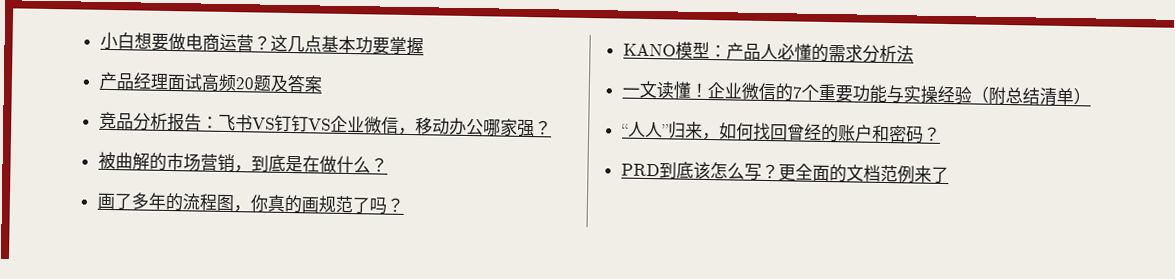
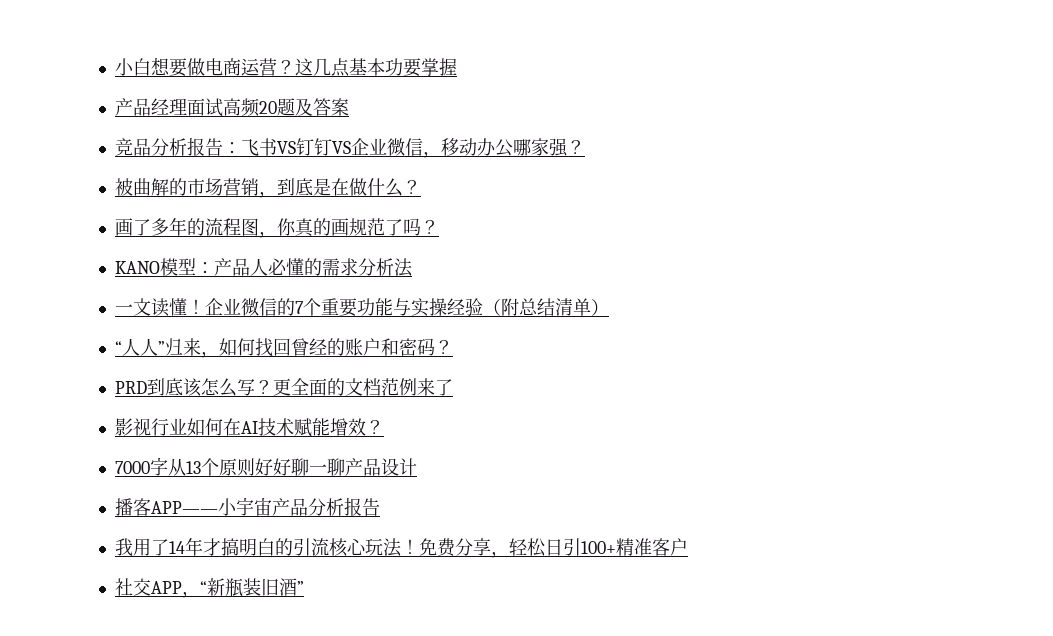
+ 影视行业如何在AI技术赋能增效？
+ 7000字从13个原则好好聊一聊产品设计
+ 播客APP——小宇宙产品分析报告
+ 我用了14年才搞明白的引流核心玩法！免费分享，轻松日引100+精准客户
+ 社交APP，“新瓶装旧酒”

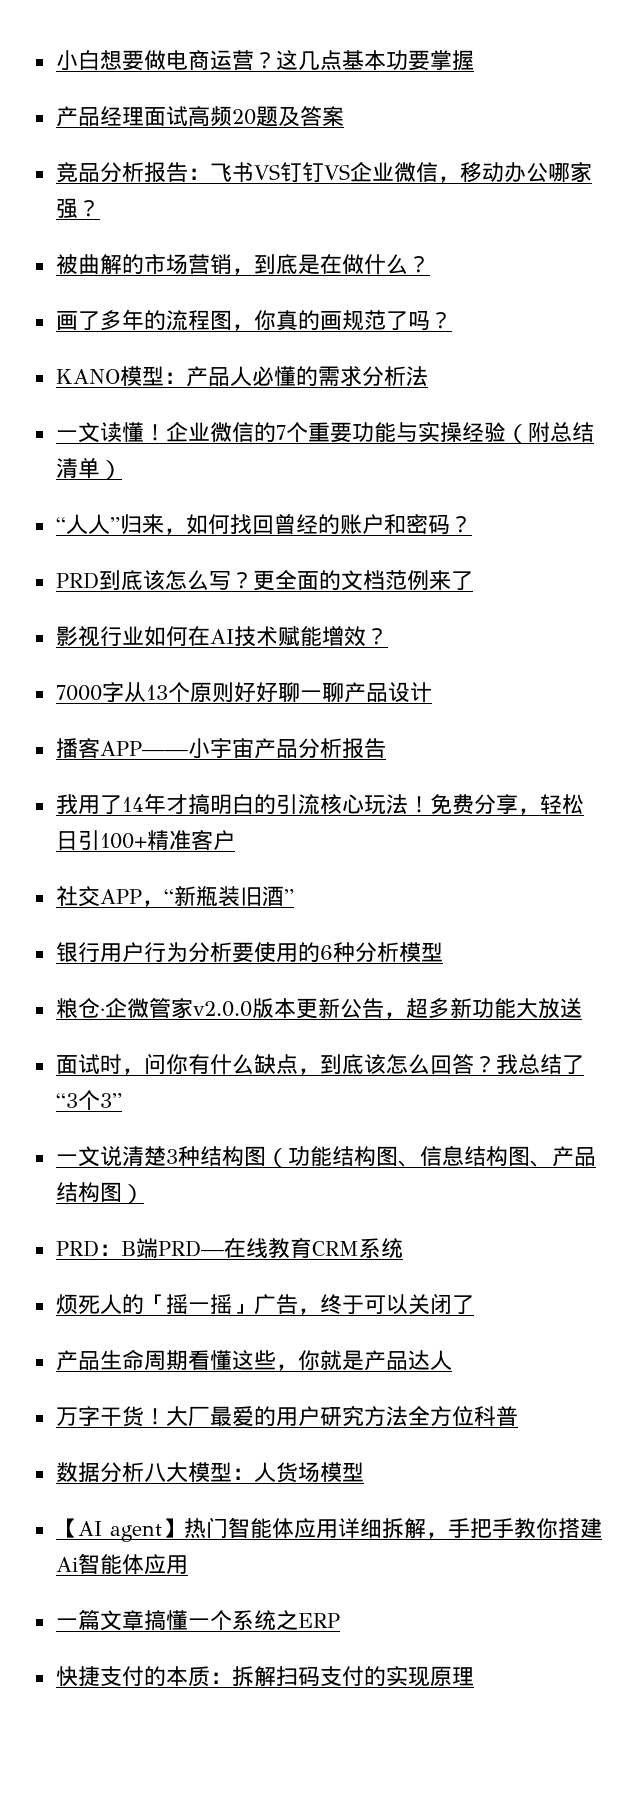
+ 银行用户行为分析要使用的6种分析模型
+ 粮仓·企微管家v2.0.0版本更新公告，超多新功能大放送
+ 面试时，问你有什么缺点，到底该怎么回答？我总结了“3个3”
+ 一文说清楚3种结构图（功能结构图、信息结构图、产品结构图）
+ PRD：B端PRD—在线教育CRM系统
+ 烦死人的「摇一摇」广告，终于可以关闭了
+ 产品生命周期看懂这些，你就是产品达人
+ 万字干货！大厂最爱的用户研究方法全方位科普
+ 数据分析八大模型：人货场模型
+ 【AI agent】热门智能体应用详细拆解，手把手教你搭建Ai智能体应用
+ 一篇文章搞懂一个系统之ERP
+ 快捷支付的本质：拆解扫码支付的实现原理

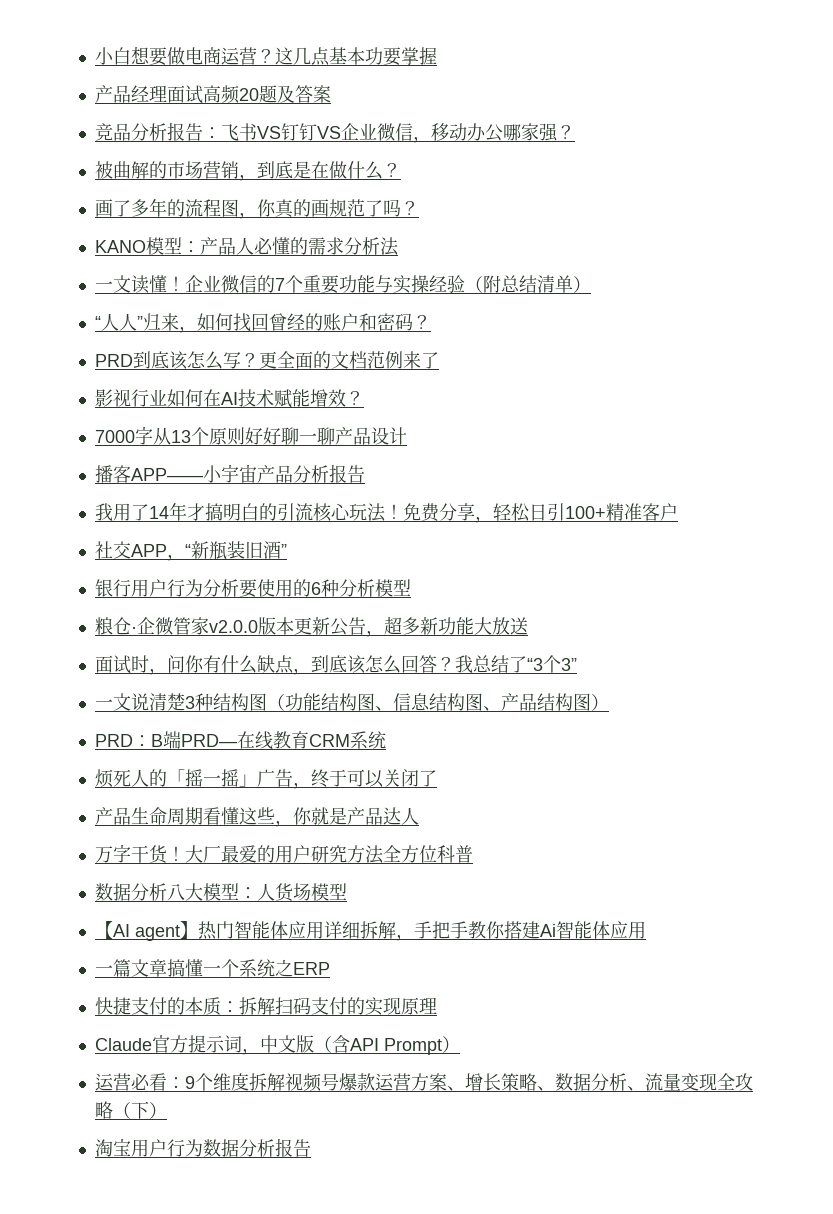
+ Claude官方提示词，中文版（含API Prompt）
+ 运营必看：9个维度拆解视频号爆款运营方案、增长策略、数据分析、流量变现全攻略（下）
+ 淘宝用户行为数据分析报告

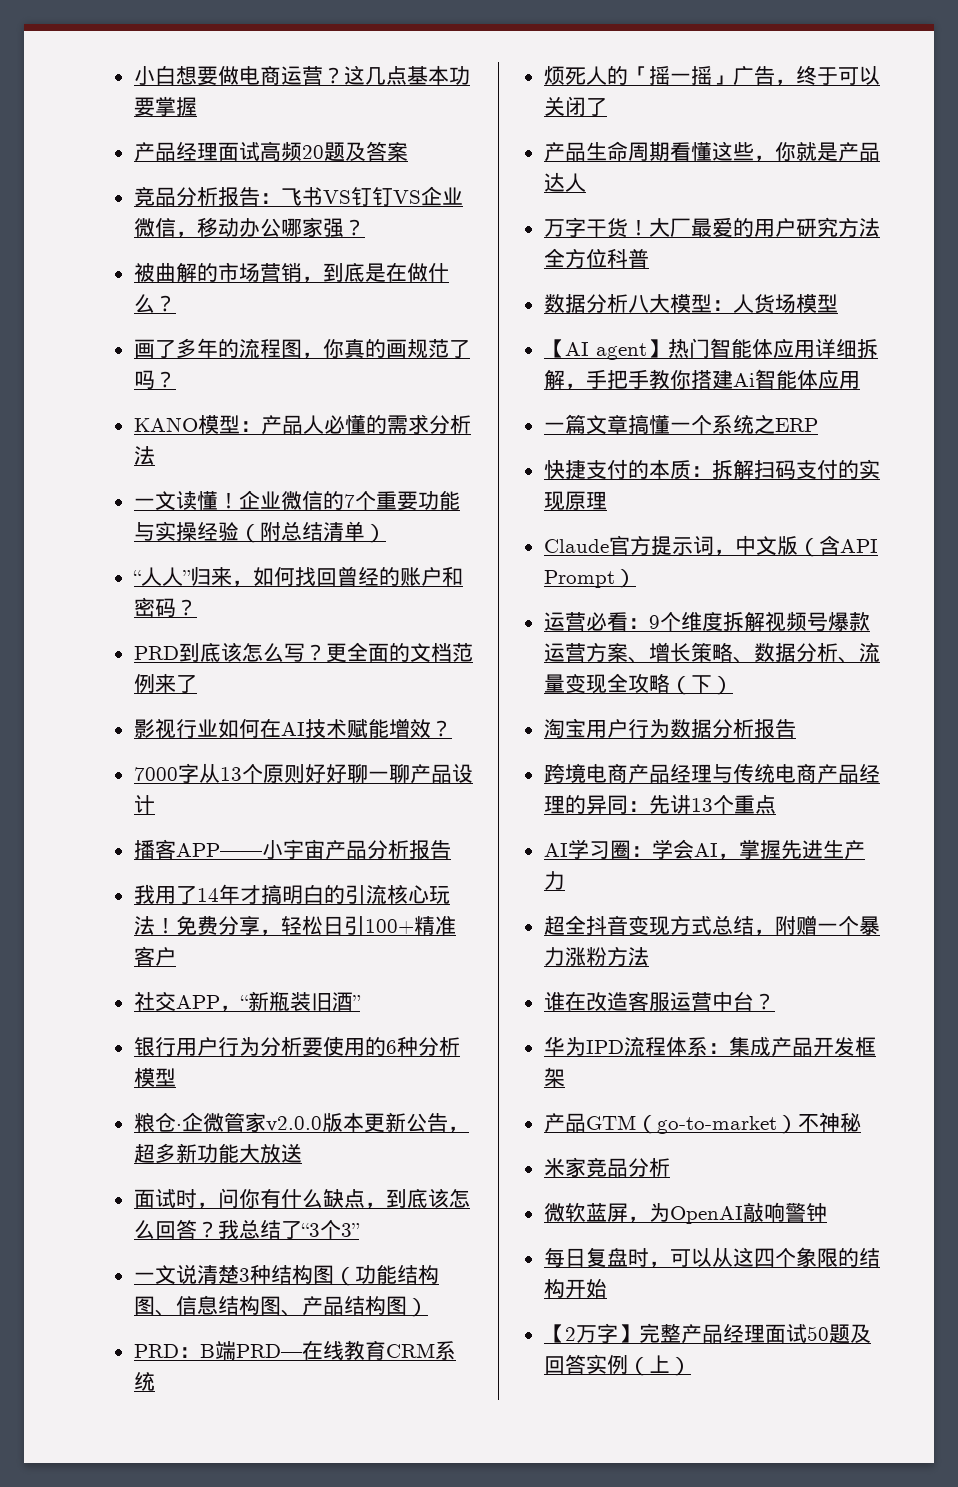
+ 跨境电商产品经理与传统电商产品经理的异同：先讲13个重点
+ AI学习圈：学会AI，掌握先进生产力
+ 超全抖音变现方式总结，附赠一个暴力涨粉方法
+ 谁在改造客服运营中台？
+ 华为IPD流程体系：集成产品开发框架
+ 产品GTM（go-to-market）不神秘
+ 米家竞品分析
+ 微软蓝屏，为OpenAI敲响警钟
+ 每日复盘时，可以从这四个象限的结构开始
+ 【2万字】完整产品经理面试50题及回答实例（上）

